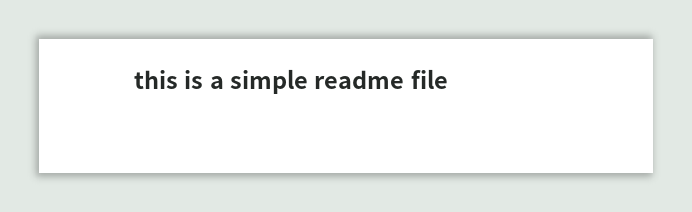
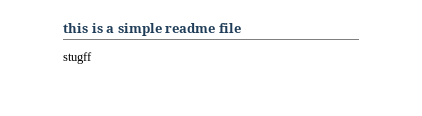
+ stugff

